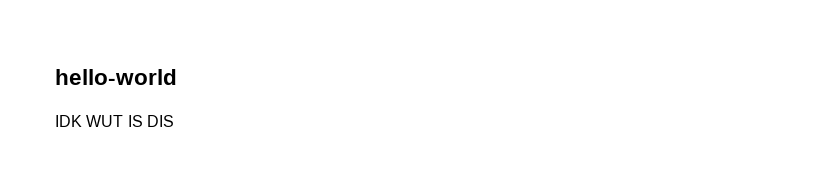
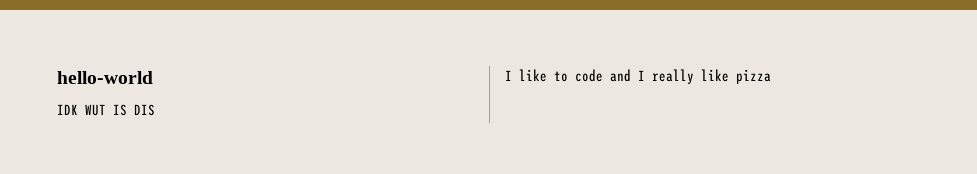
+ I like to code and I really like pizza

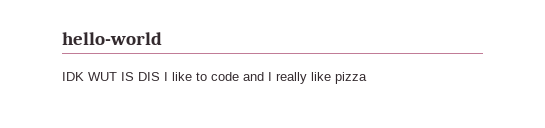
- IDK WUT IS DIS
- I like to code and I really like pizza
+ IDK WUT IS DIS I like to code and I really like pizza

